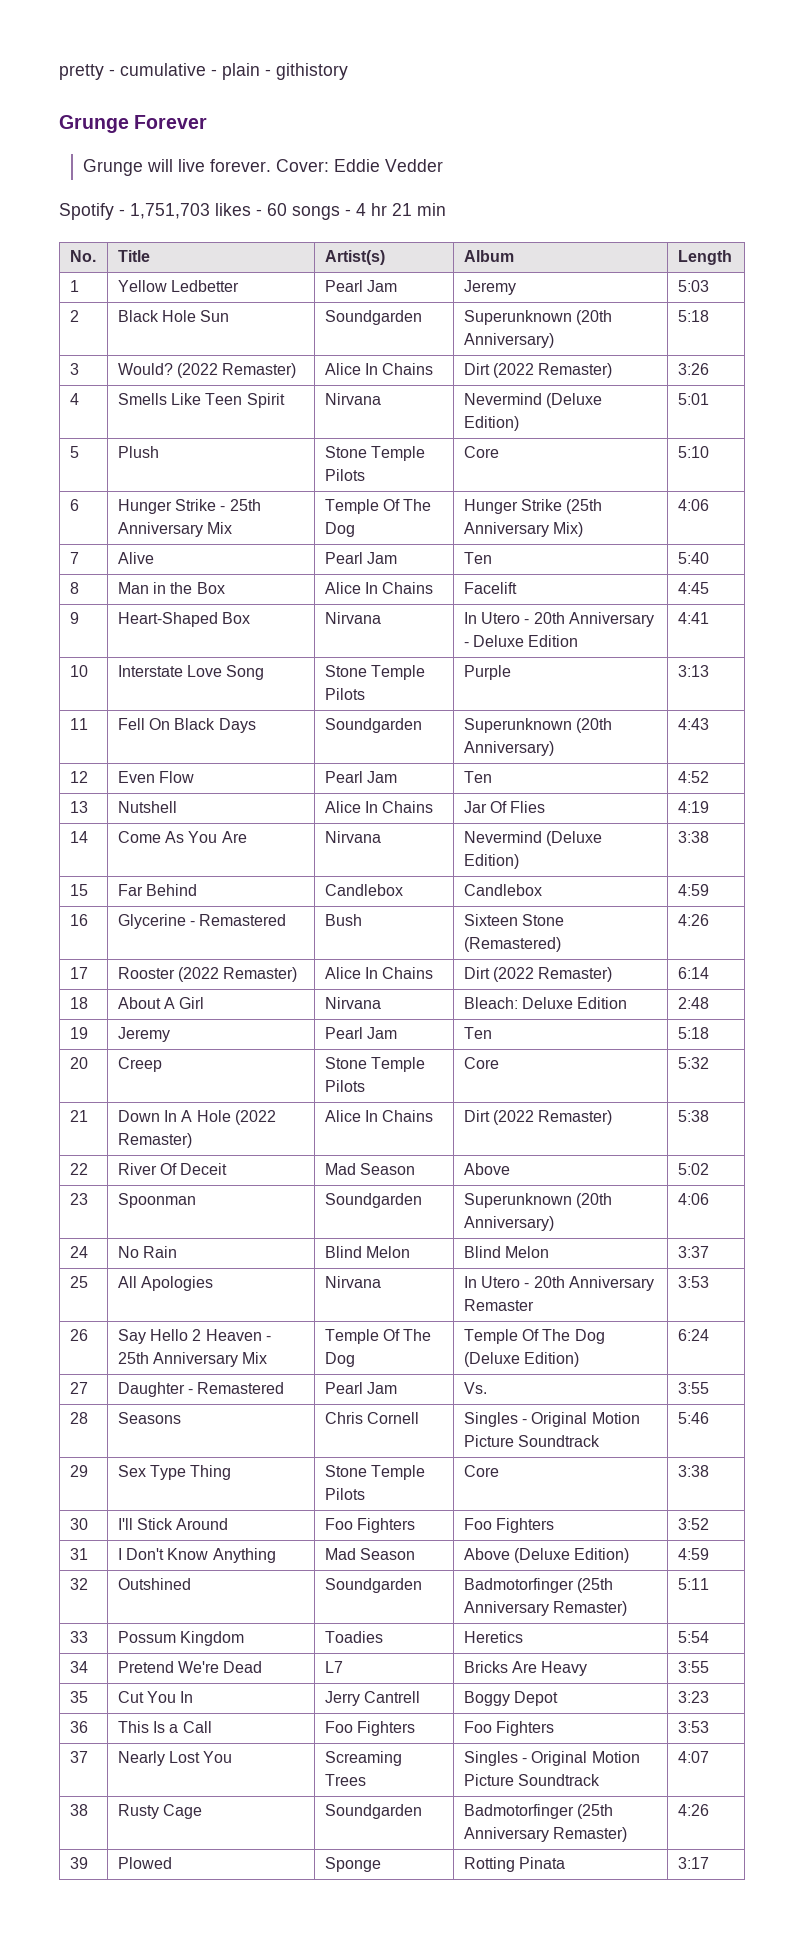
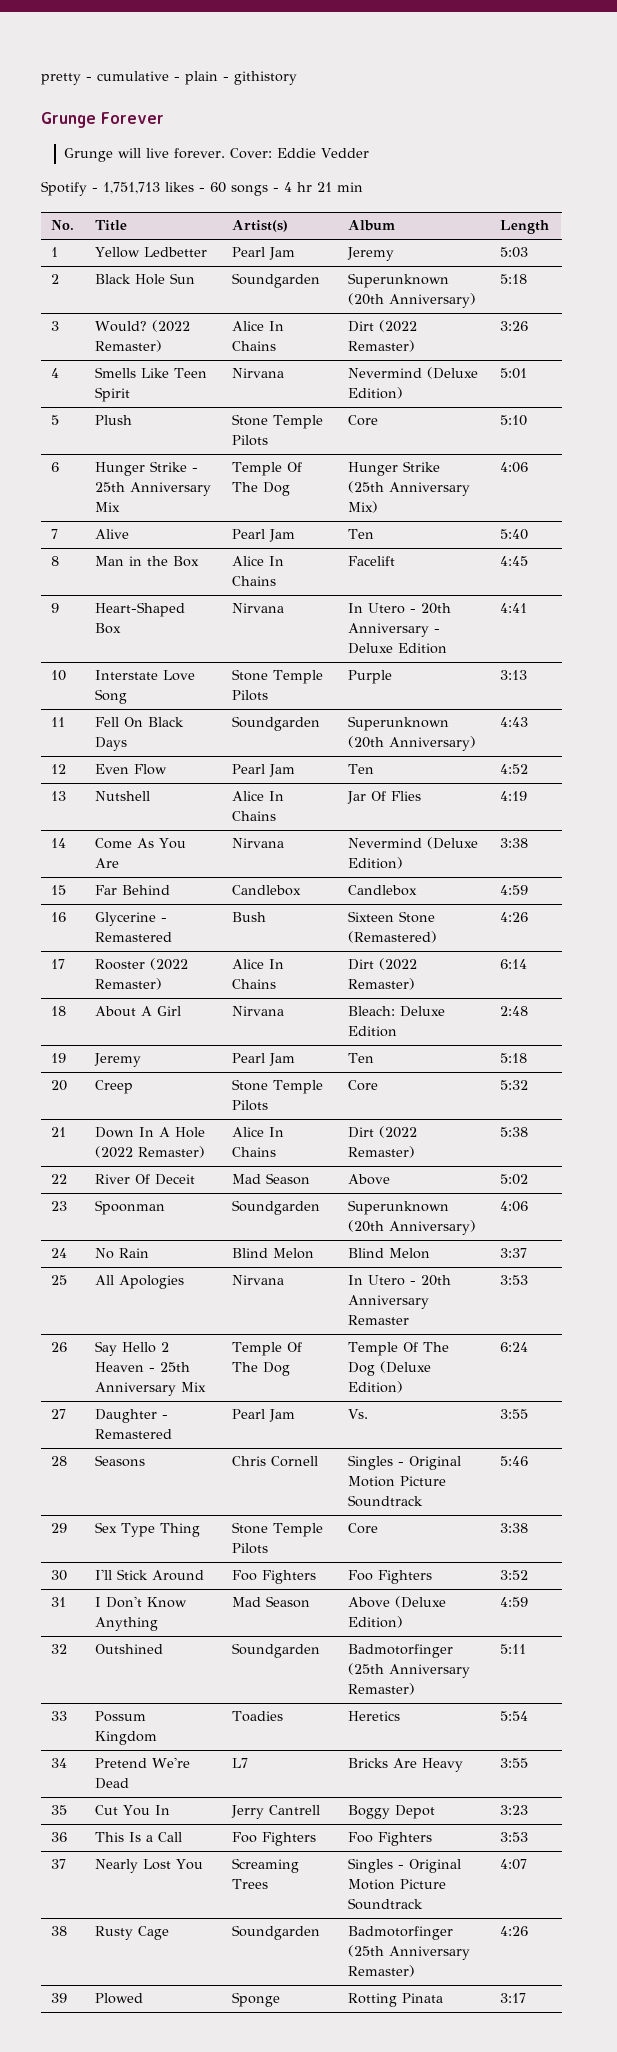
- Spotify - 1,751,703 likes - 60 songs - 4 hr 21 min
+ Spotify - 1,751,713 likes - 60 songs - 4 hr 21 min

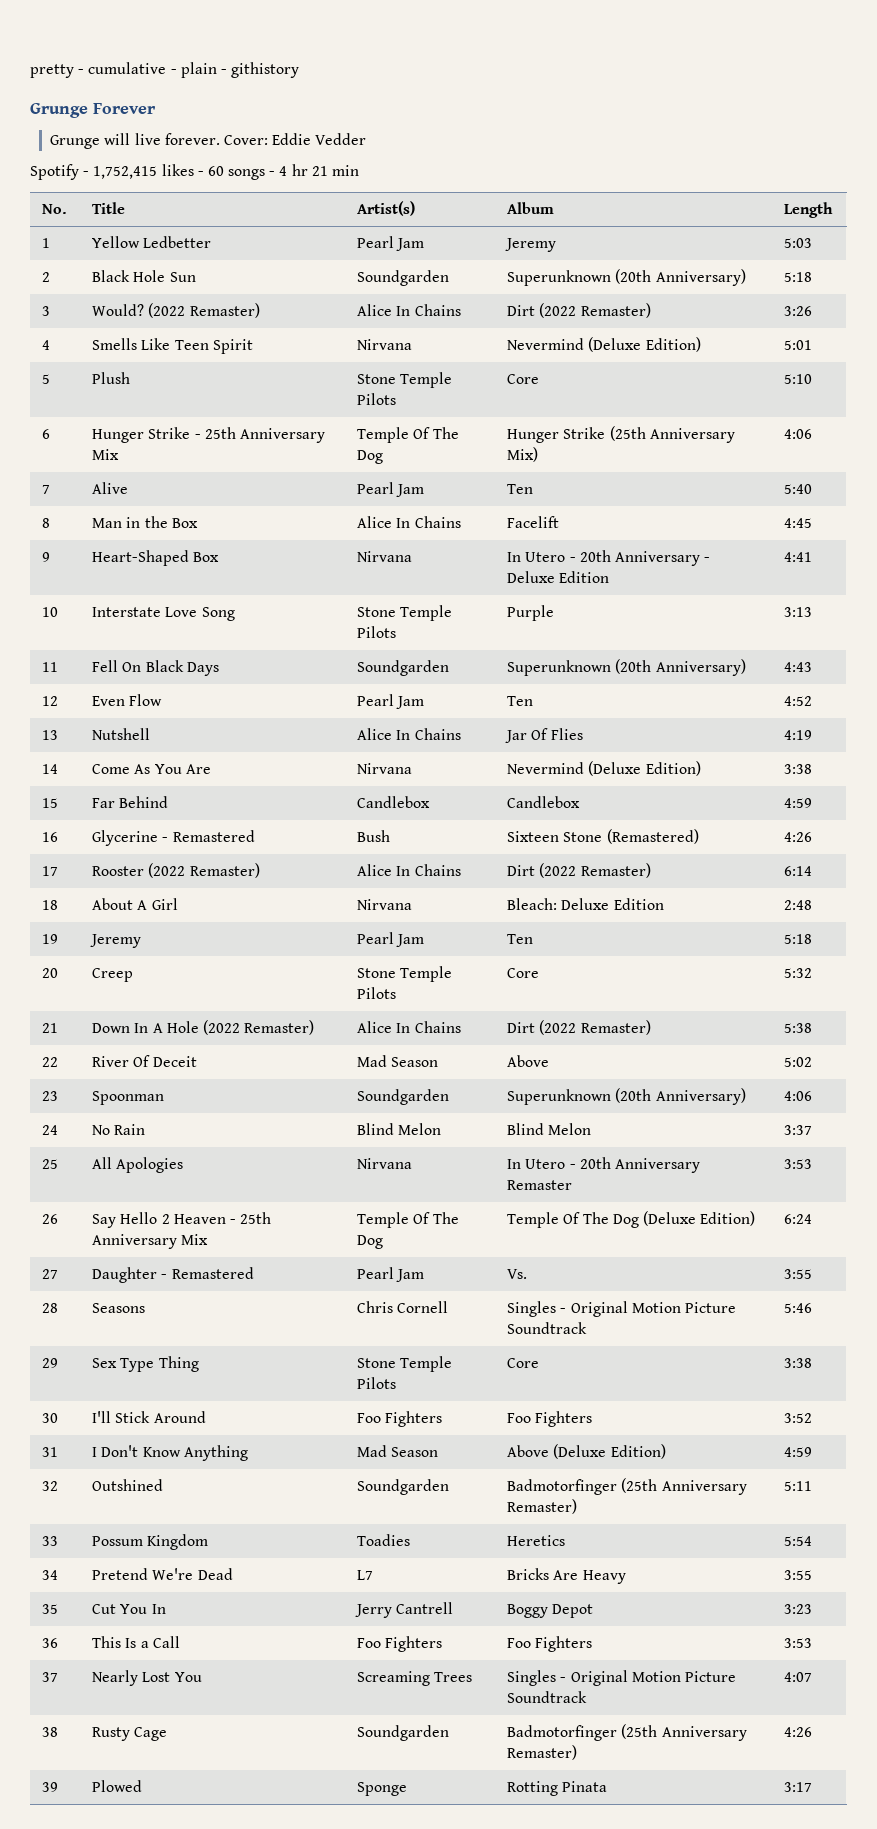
- Spotify - 1,751,713 likes - 60 songs - 4 hr 21 min
+ Spotify - 1,752,415 likes - 60 songs - 4 hr 21 min

